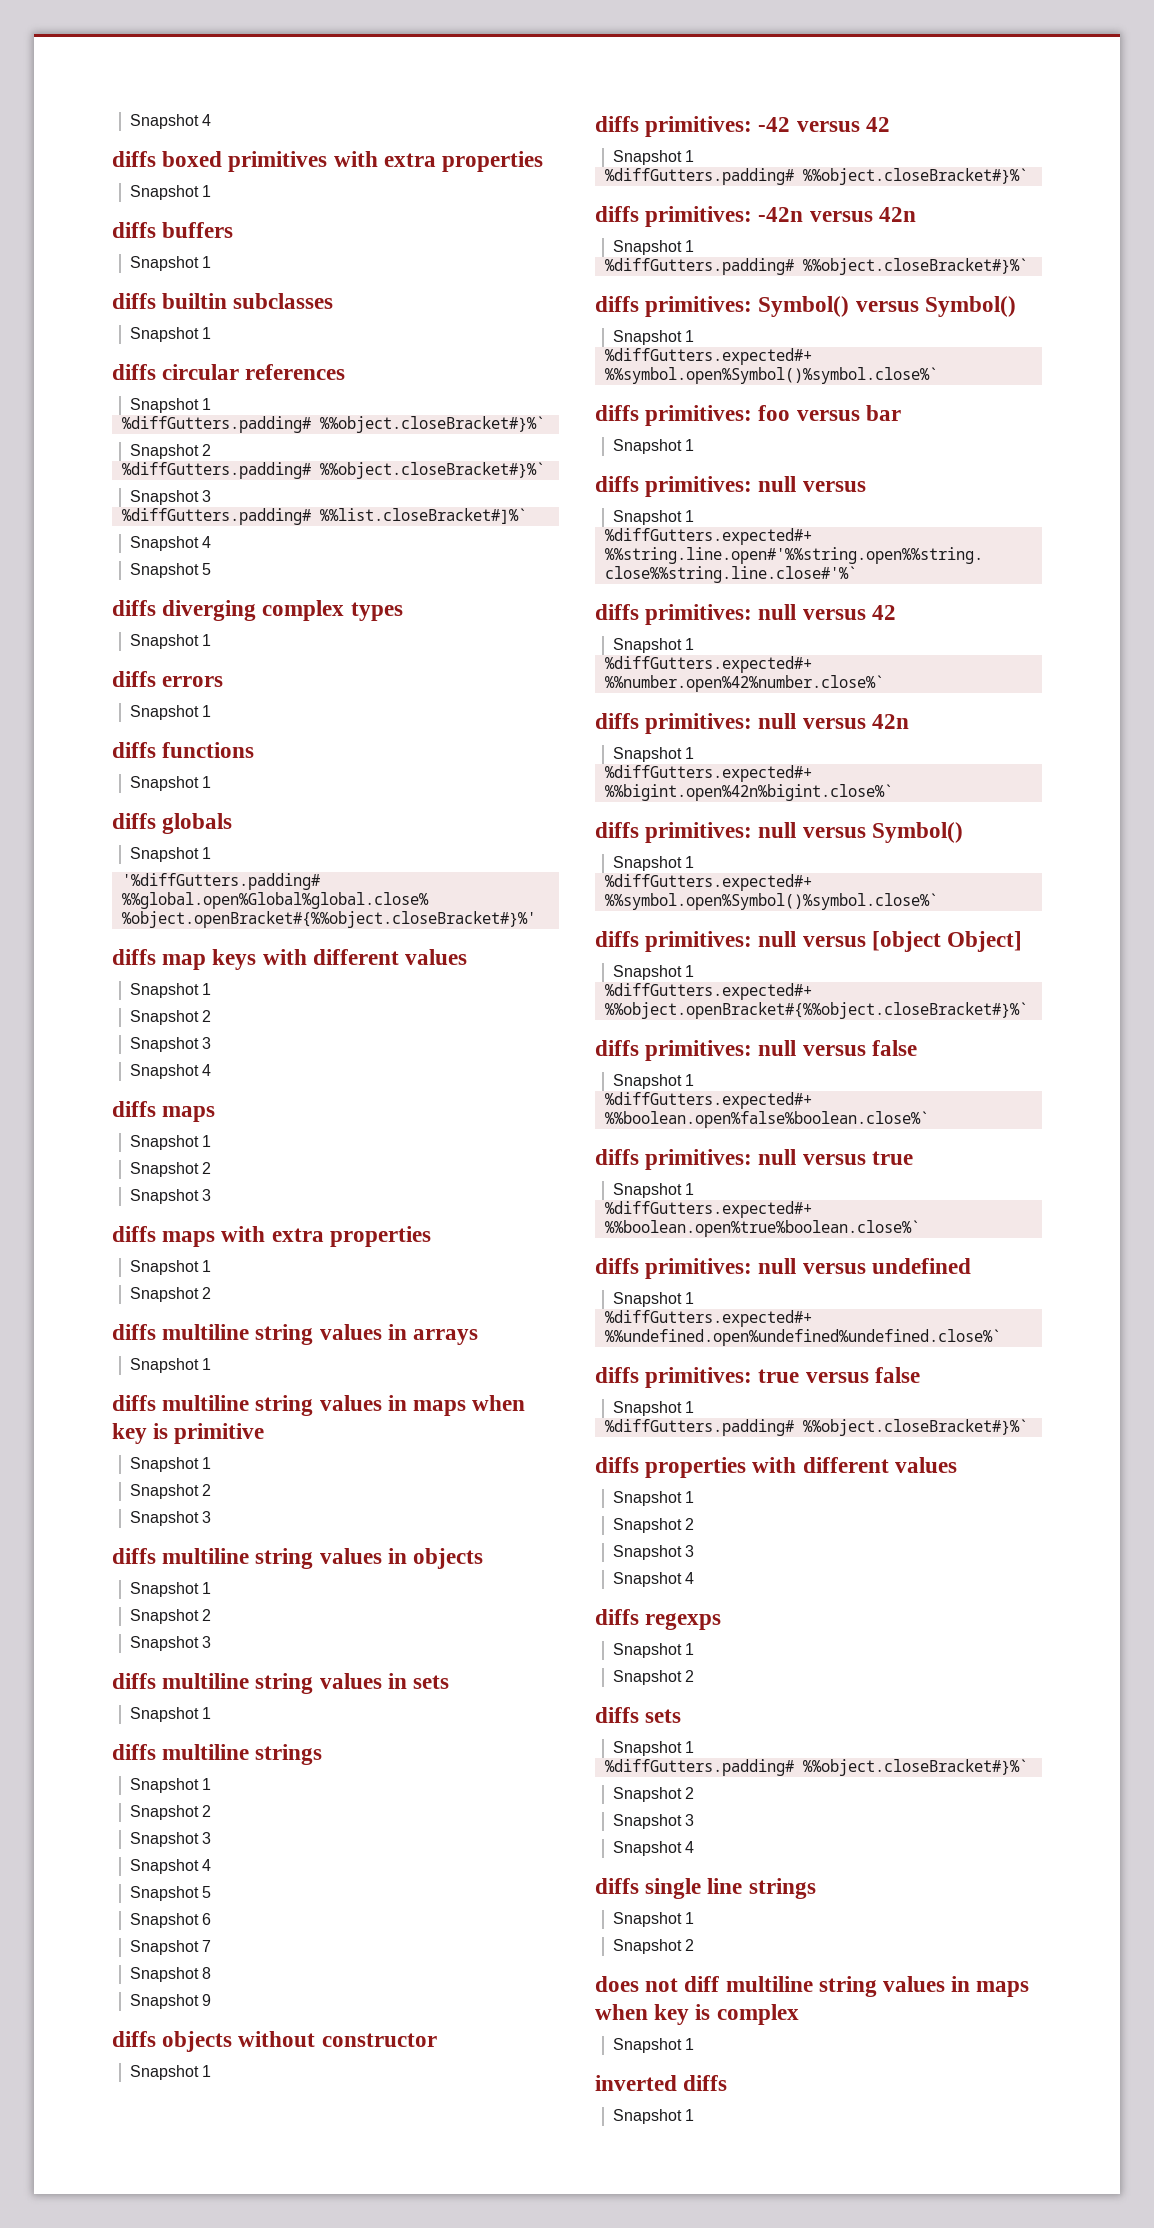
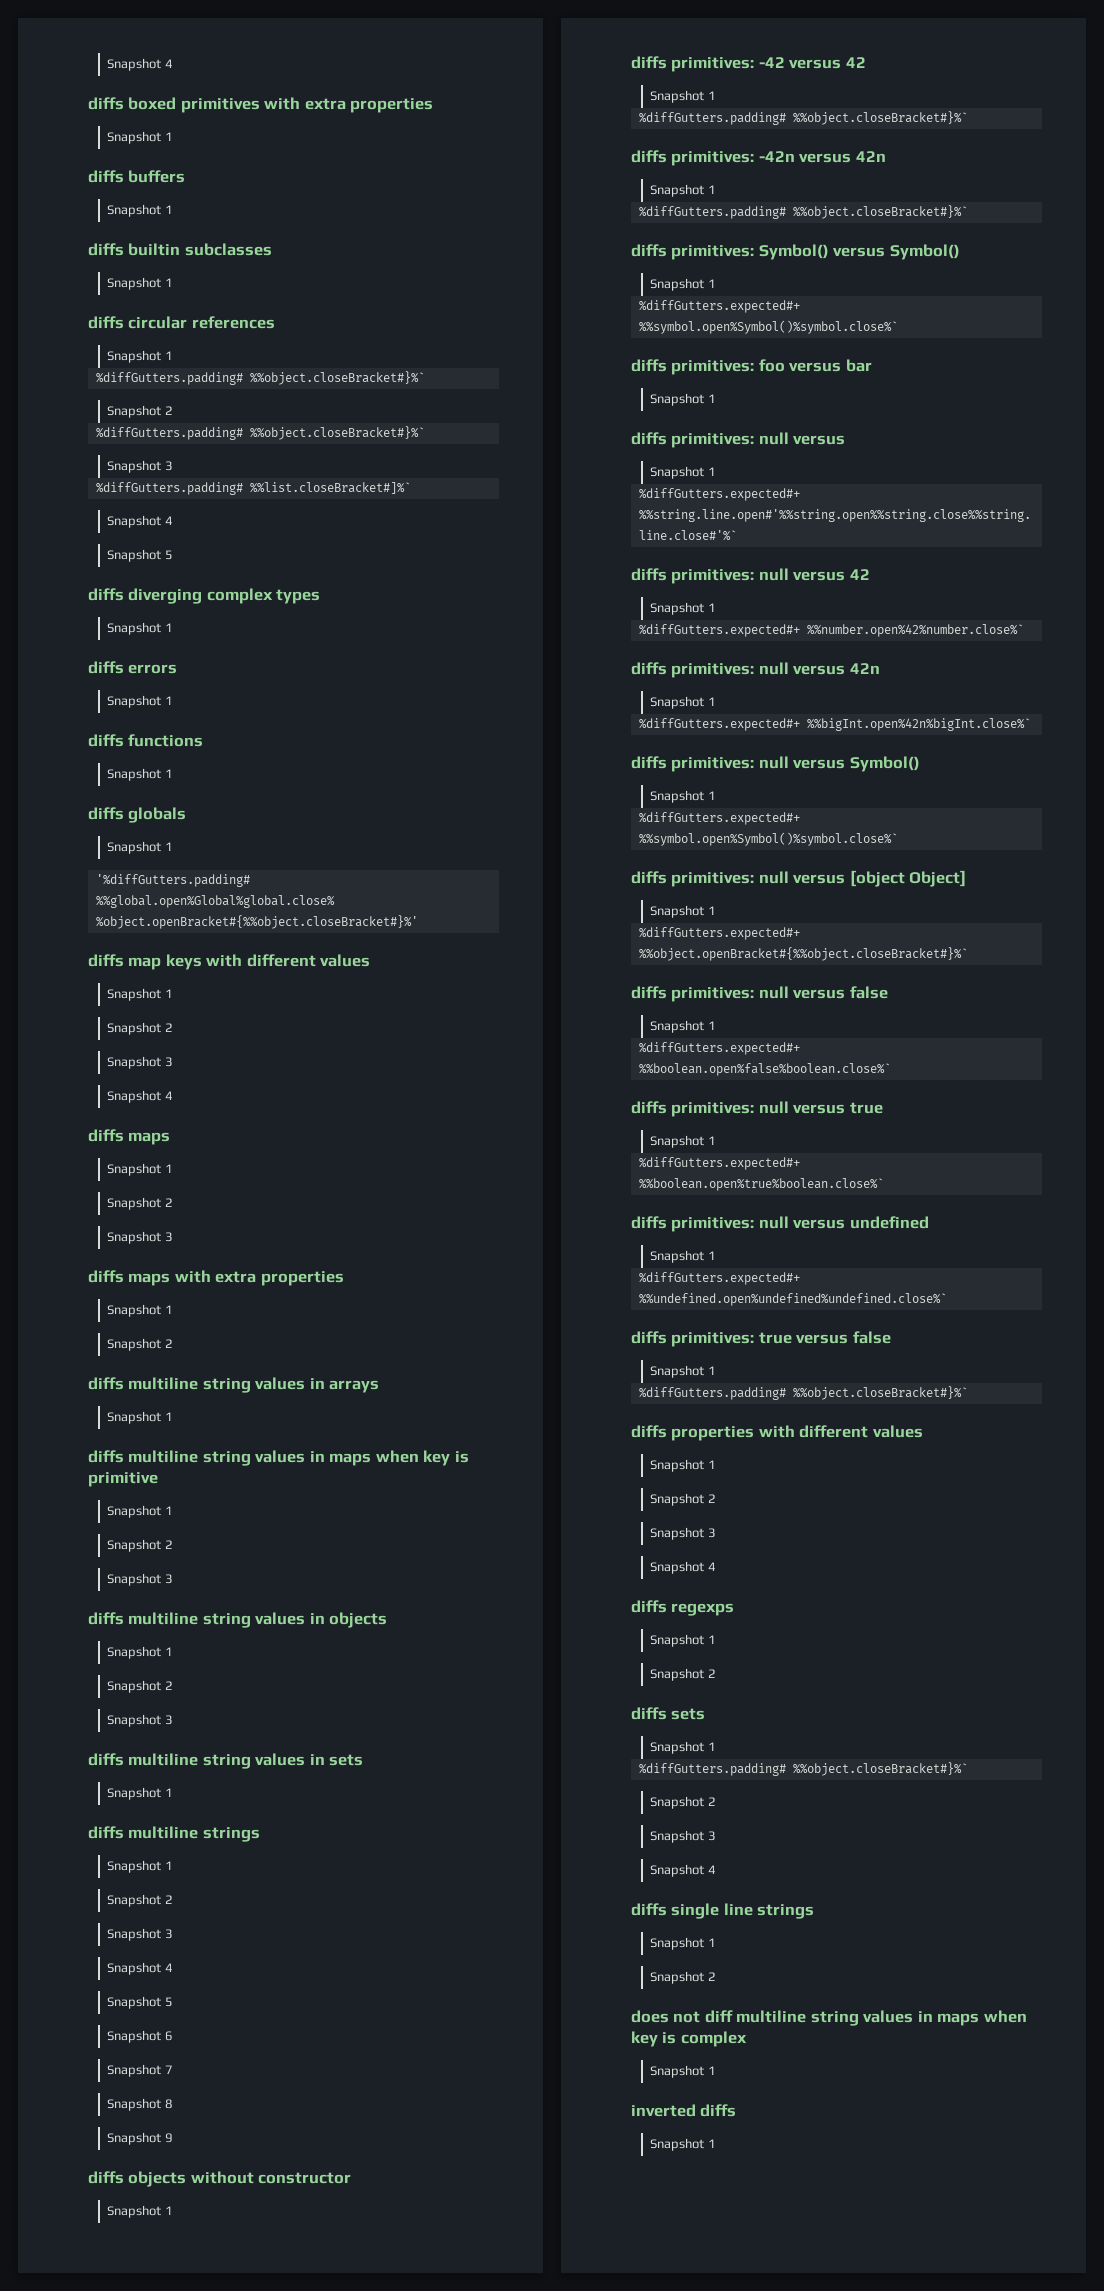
- %diffGutters.expected#+ %%bigint.open%42n%bigint.close%`
+ %diffGutters.expected#+ %%bigInt.open%42n%bigInt.close%`

